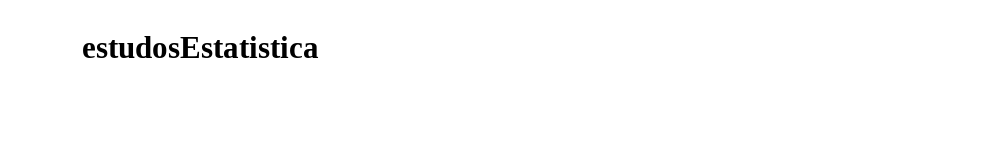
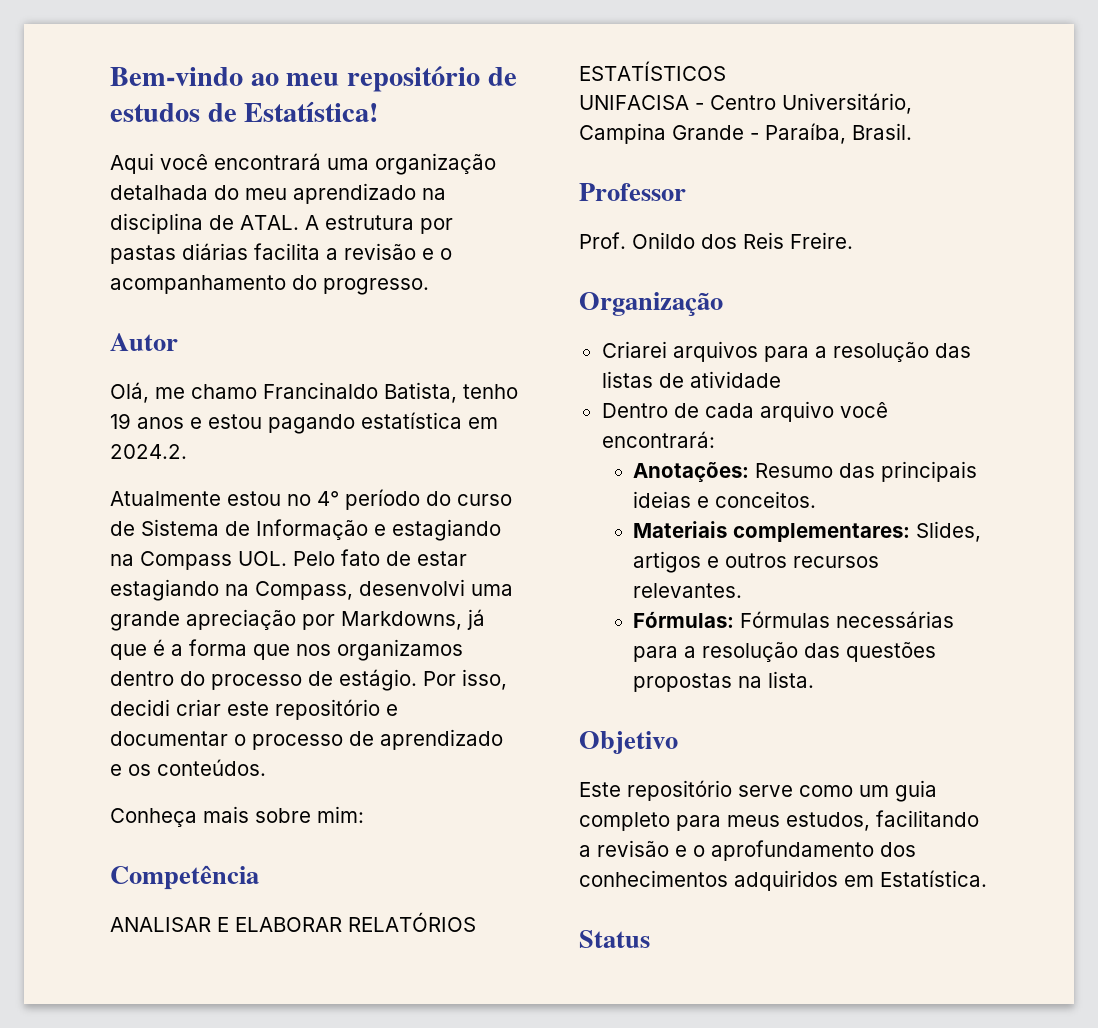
- estudosEstatistica
+ Bem-vindo ao meu repositório de estudos de Estatística!
+ Aqui você encontrará uma organização detalhada do meu aprendizado na disciplina de ATAL. A estrutura por pastas diárias facilita a revisão e o acompanhamento do progresso.
+ Autor
+ Olá, me chamo Francinaldo Batista, tenho 19 anos e estou pagando estatística em 2024.2.
+ Atualmente estou no 4° período do curso de Sistema de Informação e estagiando na Compass UOL. Pelo fato de estar estagiando na Compass, desenvolvi uma grande apreciação por Markdowns, já que é a forma que nos organizamos dentro do processo de estágio. Por isso, decidi criar este repositório e documentar o processo de aprendizado e os conteúdos.
+ Conheça mais sobre mim:
+ Competência
+ ANALISAR E ELABORAR RELATÓRIOS ESTATÍSTICOS
+ UNIFACISA - Centro Universitário, Campina Grande - Paraíba, Brasil.
+ Professor
+ Prof. Onildo dos Reis Freire.
+ Organização
+ Criarei arquivos para a resolução das listas de atividade
+ Dentro de cada arquivo você encontrará:
+ Anotações: Resumo das principais ideias e conceitos.
+ Materiais complementares: Slides, artigos e outros recursos relevantes.
+ Fórmulas: Fórmulas necessárias para a resolução das questões propostas na lista.
+ Objetivo
+ Este repositório serve como um guia completo para meus estudos, facilitando a revisão e o aprofundamento dos conhecimentos adquiridos em Estatística.
+ Status

